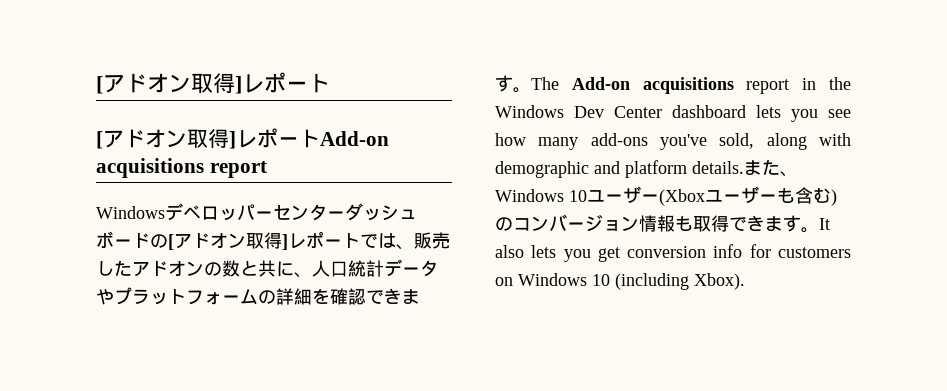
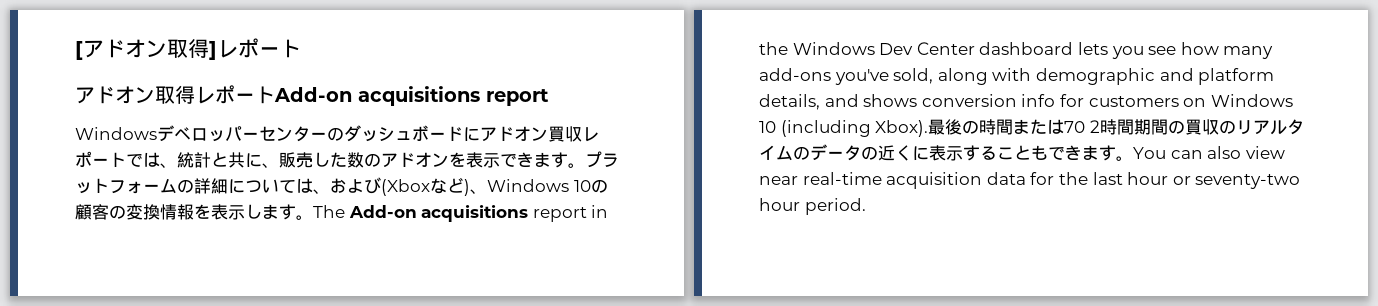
- [アドオン取得]レポートAdd-on acquisitions report
+ アドオン取得レポートAdd-on acquisitions report
- Windowsデベロッパーセンターダッシュボードの[アドオン取得]レポートでは、販売したアドオンの数と共に、人口統計データやプラットフォームの詳細を確認できます。
+ Windowsデベロッパーセンターのダッシュボードにアドオン買収レポートでは、統計と共に、販売した数のアドオンを表示できます。プラットフォームの詳細については、および(Xboxなど)、Windows 10の顧客の変換情報を表示します。
- The Add-on acquisitions report in the Windows Dev Center dashboard lets you see how many add-ons you've sold, along with demographic and platform details.また、Windows 10ユーザー(Xboxユーザーも含む)のコンバージョン情報も取得できます。It also lets you get conversion info for customers on Windows 10 (including Xbox).
+ The Add-on acquisitions report in the Windows Dev Center dashboard lets you see how many add-ons you've sold, along with demographic and platform details, and shows conversion info for customers on Windows 10 (including Xbox).
+ 最後の時間または70 2時間期間の買収のリアルタイムのデータの近くに表示することもできます。You can also view near real-time acquisition data for the last hour or seventy-two hour period.

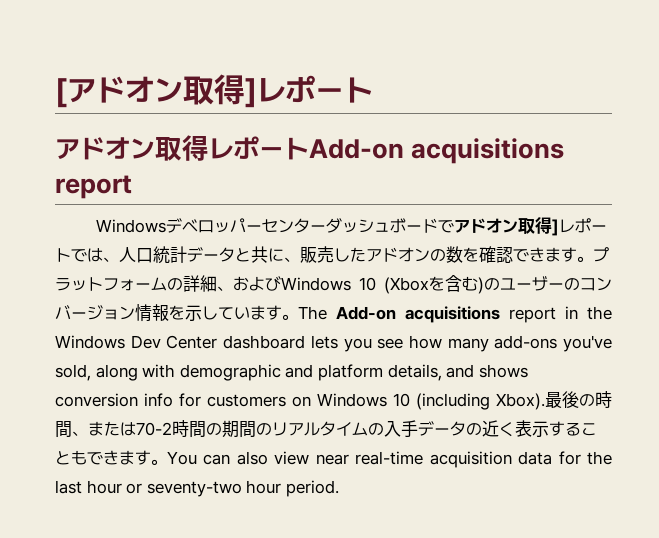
- Windowsデベロッパーセンターのダッシュボードにアドオン買収レポートでは、統計と共に、販売した数のアドオンを表示できます。
+ Windowsデベロッパーセンターダッシュボードでアドオン取得]レポートでは、人口統計データと共に、販売したアドオンの数を確認できます。
- プラットフォームの詳細については、および(Xboxなど)、Windows 10の顧客の変換情報を表示します。
+ プラットフォームの詳細、およびWindows 10 (Xboxを含む)のユーザーのコンバージョン情報を示しています。
- 最後の時間または70 2時間期間の買収のリアルタイムのデータの近くに表示することもできます。
+ 最後の時間、または70-2時間の期間のリアルタイムの入手データの近く表示することもできます。

